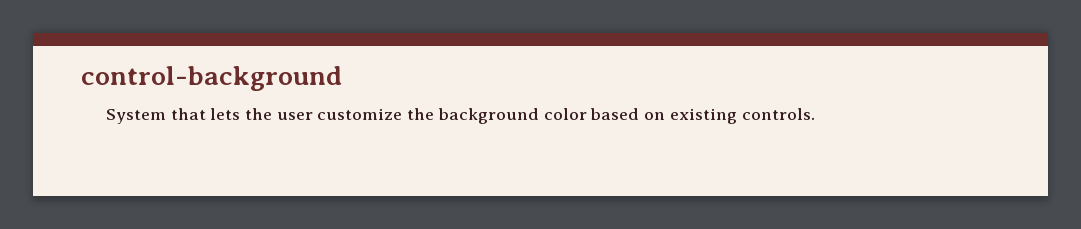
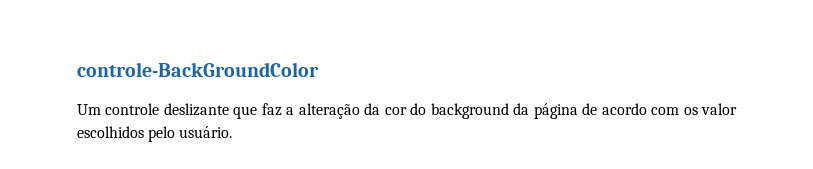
- control-background
- System that lets the user customize the background color based on existing controls.
+ controle-BackGroundColor
+ Um controle deslizante que faz a alteração da cor do background da página de acordo com os valor escolhidos pelo usuário.

